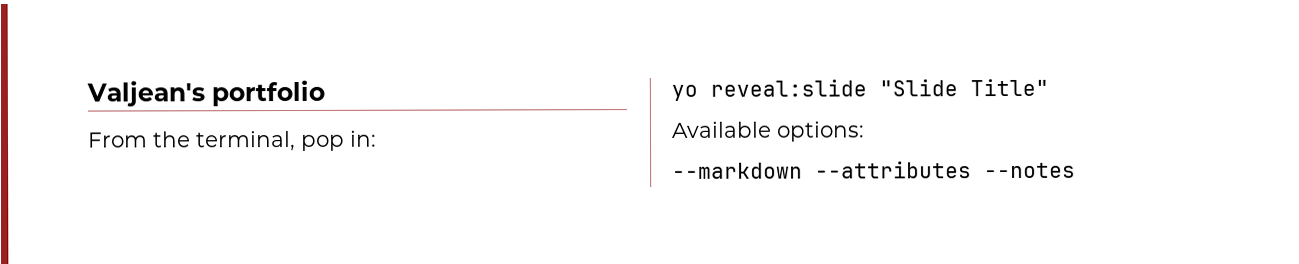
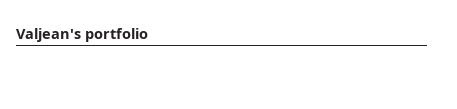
- From the terminal, pop in:
- yo reveal:slide "Slide Title"
- Available options:
- --markdown --attributes --notes

